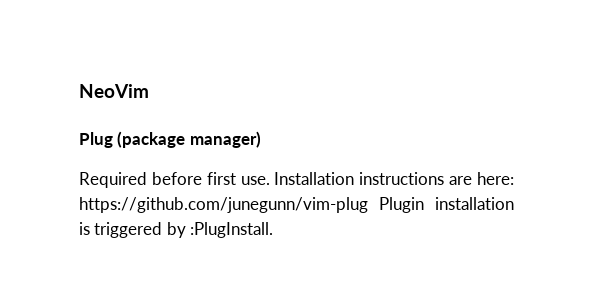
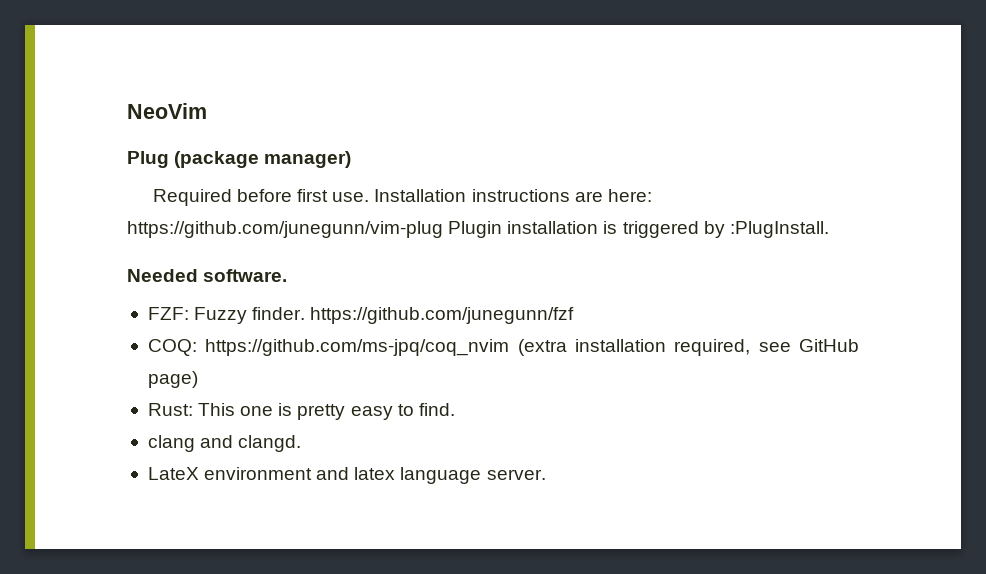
+ Needed software.
+ FZF: Fuzzy finder. https://github.com/junegunn/fzf
+ COQ: https://github.com/ms-jpq/coq_nvim (extra installation required, see GitHub page)
+ Rust: This one is pretty easy to find.
+ clang and clangd.
+ LateX environment and latex language server.

